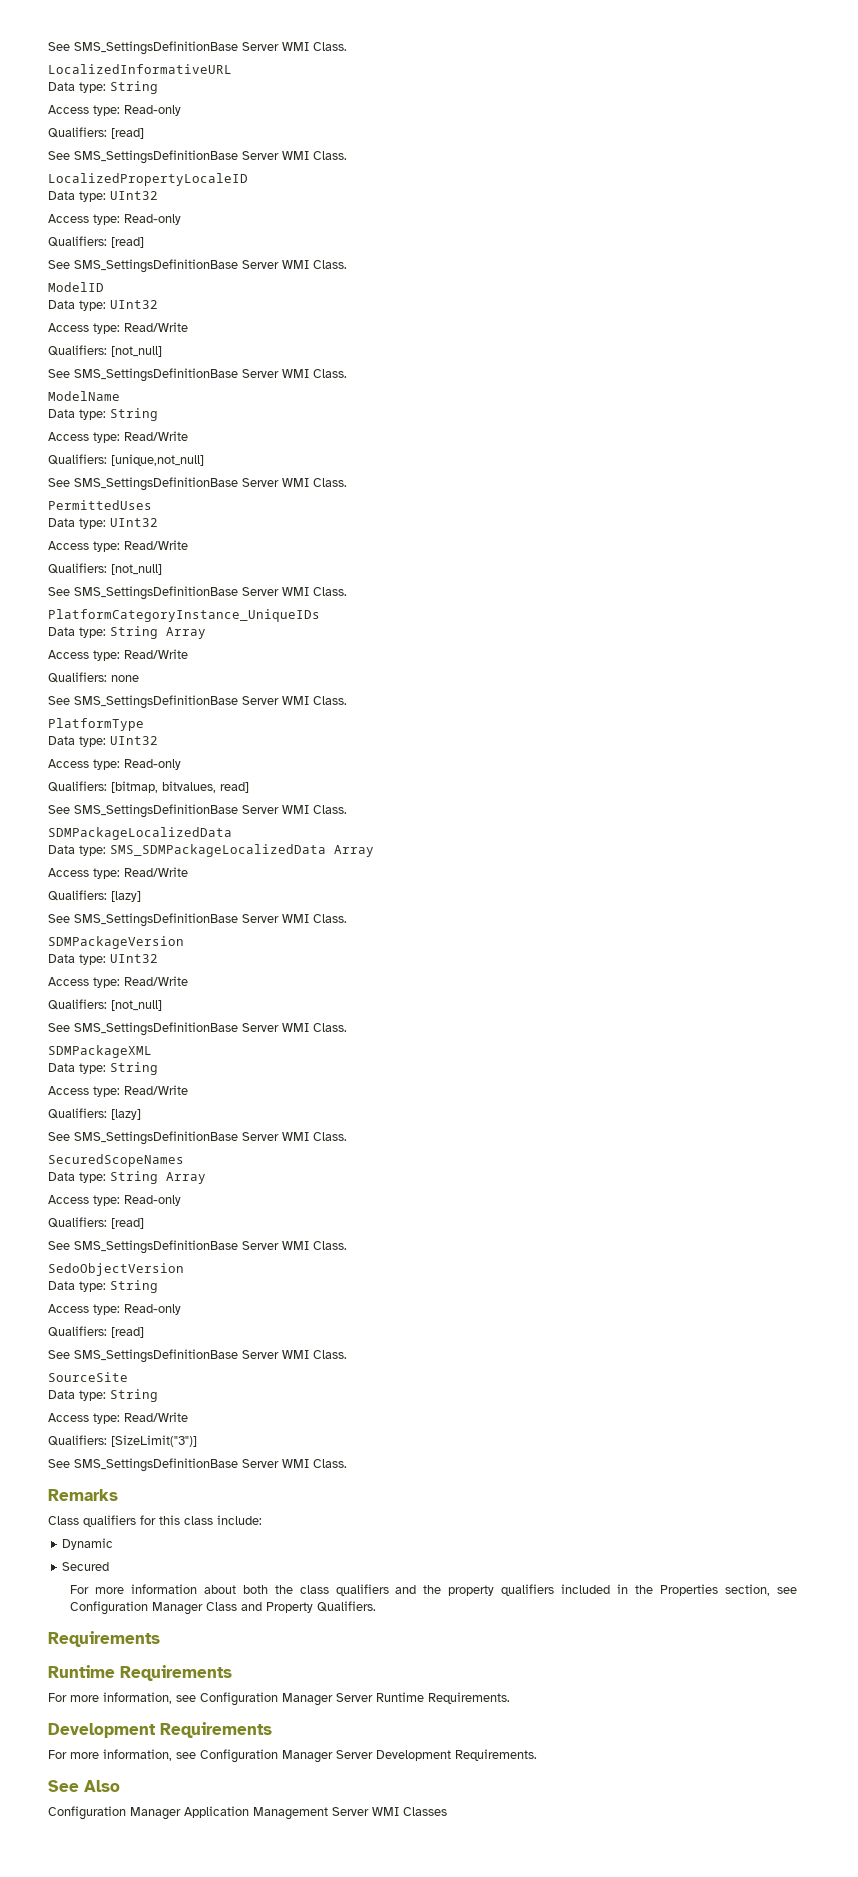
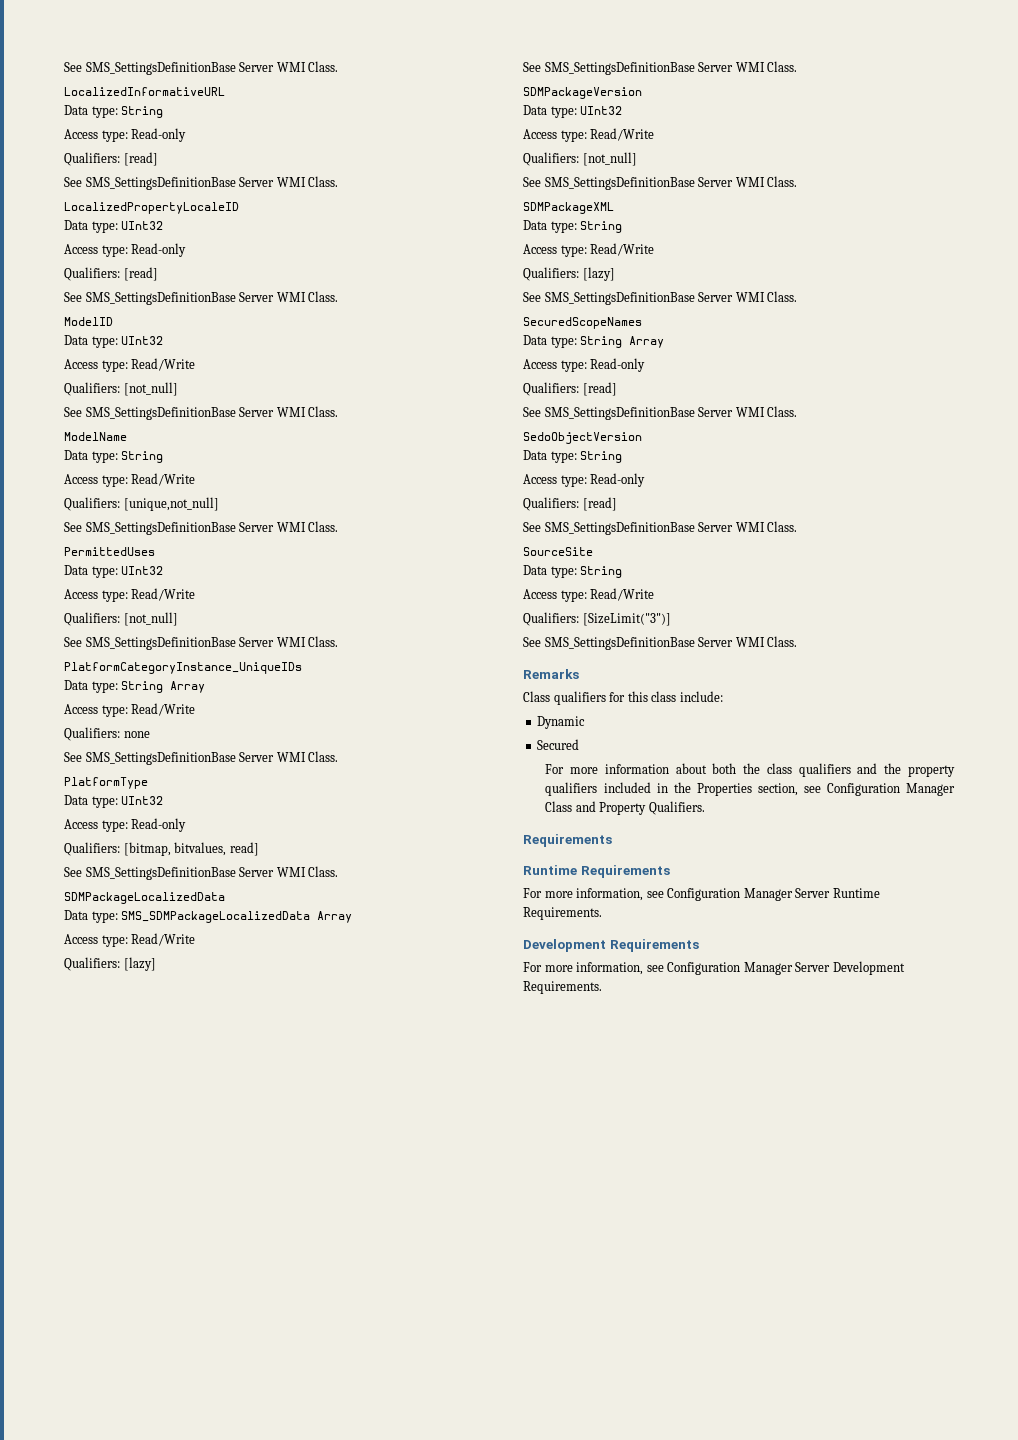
- See Also
- Configuration Manager Application Management Server WMI Classes

